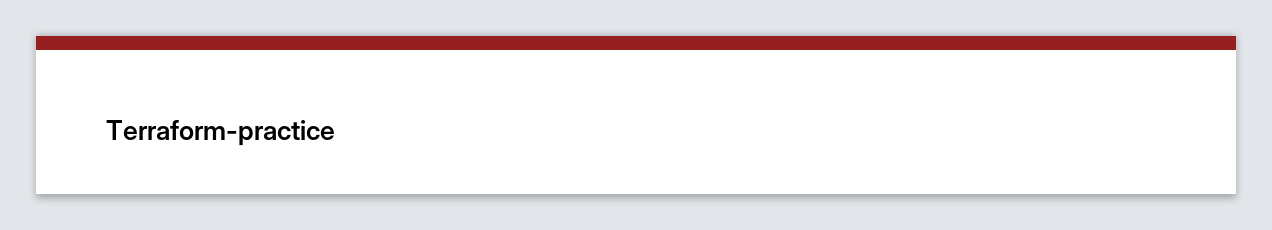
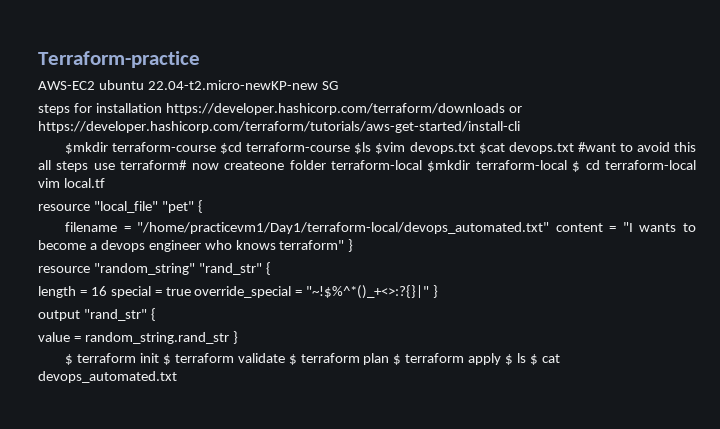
+ AWS-EC2 ubuntu 22.04-t2.micro-newKP-new SG
+ steps for installation https://developer.hashicorp.com/terraform/downloads or https://developer.hashicorp.com/terraform/tutorials/aws-get-started/install-cli
+ $mkdir terraform-course $cd terraform-course $ls $vim devops.txt $cat devops.txt #want to avoid this all steps use terraform# now createone folder terraform-local $mkdir terraform-local $ cd terraform-local vim local.tf
+ resource "local_file" "pet" {
+ filename = "/home/practicevm1/Day1/terraform-local/devops_automated.txt" content = "I wants to become a devops engineer who knows terraform" }
+ resource "random_string" "rand_str" {
+ length = 16 special = true override_special = "~!$%^*()_+<>:?{}|" }
+ output "rand_str" {
+ value = random_string.rand_str }
+ $ terraform init $ terraform validate $ terraform plan $ terraform apply $ ls $ cat devops_automated.txt

